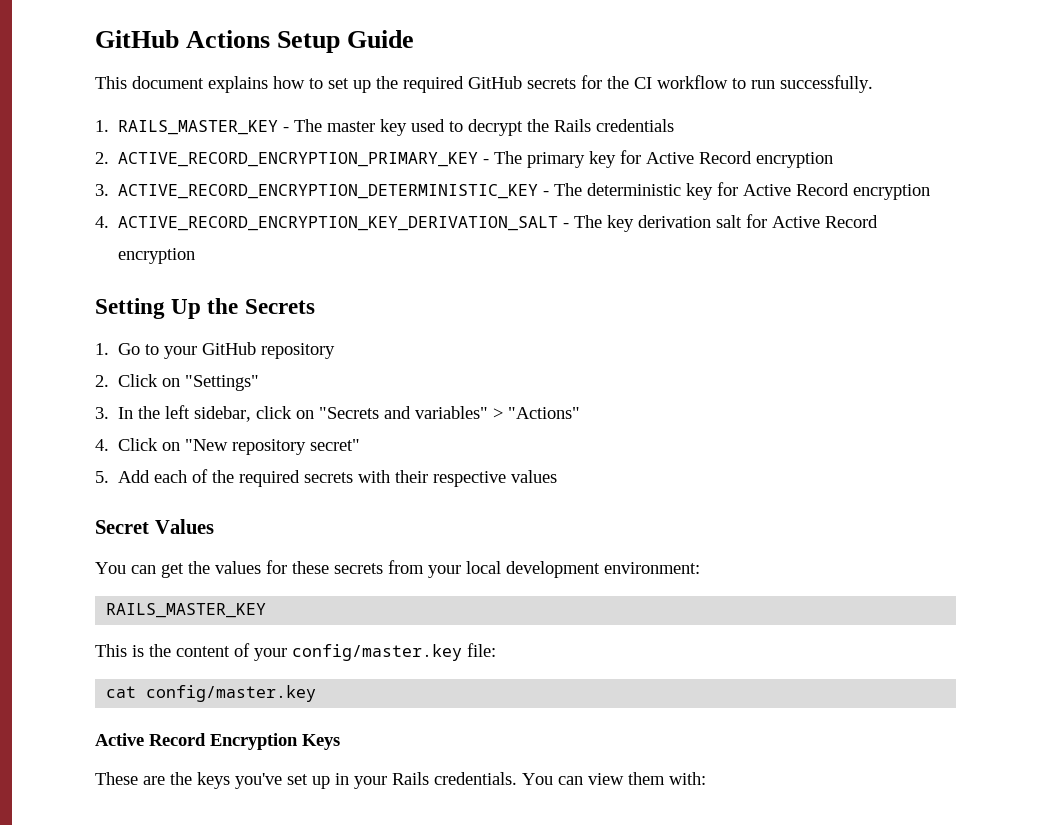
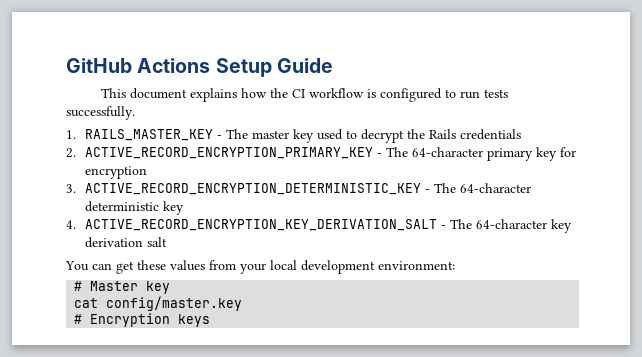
- This document explains how to set up the required GitHub secrets for the CI workflow to run successfully.
+ This document explains how the CI workflow is configured to run tests successfully.
- 2. ACTIVE_RECORD_ENCRYPTION_PRIMARY_KEY - The primary key for Active Record encryption
+ 2. ACTIVE_RECORD_ENCRYPTION_PRIMARY_KEY - The 64-character primary key for encryption
- 3. ACTIVE_RECORD_ENCRYPTION_DETERMINISTIC_KEY - The deterministic key for Active Record encryption
+ 3. ACTIVE_RECORD_ENCRYPTION_DETERMINISTIC_KEY - The 64-character deterministic key
- 4. ACTIVE_RECORD_ENCRYPTION_KEY_DERIVATION_SALT - The key derivation salt for Active Record encryption
- Setting Up the Secrets
- 1. Go to your GitHub repository
- 2. Click on "Settings"
- 3. In the left sidebar, click on "Secrets and variables" > "Actions"
- 4. Click on "New repository secret"
- 5. Add each of the required secrets with their respective values
- Secret Values
- You can get the values for these secrets from your local development environment:
- RAILS_MASTER_KEY
- This is the content of your config/master.key file:
+ 4. ACTIVE_RECORD_ENCRYPTION_KEY_DERIVATION_SALT - The 64-character key derivation salt
+ You can get these values from your local development environment:
+ # Master key
  cat config/master.key
- Active Record Encryption Keys
- These are the keys you've set up in your Rails credentials. You can view them with:
+ # Encryption keys

